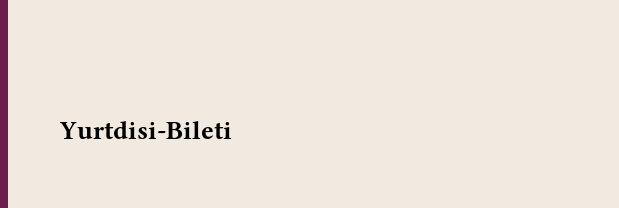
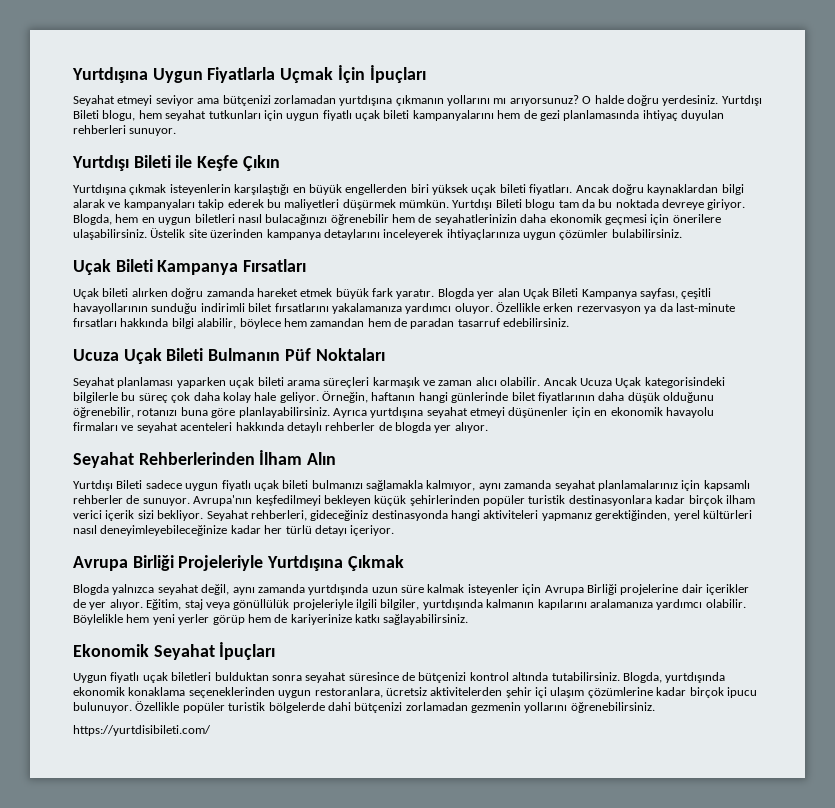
- Yurtdisi-Bileti
+ Yurtdışına Uygun Fiyatlarla Uçmak İçin İpuçları
+ Seyahat etmeyi seviyor ama bütçenizi zorlamadan yurtdışına çıkmanın yollarını mı arıyorsunuz? O halde doğru yerdesiniz. Yurtdışı Bileti blogu, hem seyahat tutkunları için uygun fiyatlı uçak bileti kampanyalarını hem de gezi planlamasında ihtiyaç duyulan rehberleri sunuyor.
+ Yurtdışı Bileti ile Keşfe Çıkın
+ Yurtdışına çıkmak isteyenlerin karşılaştığı en büyük engellerden biri yüksek uçak bileti fiyatları. Ancak doğru kaynaklardan bilgi alarak ve kampanyaları takip ederek bu maliyetleri düşürmek mümkün. Yurtdışı Bileti blogu tam da bu noktada devreye giriyor. Blogda, hem en uygun biletleri nasıl bulacağınızı öğrenebilir hem de seyahatlerinizin daha ekonomik geçmesi için önerilere ulaşabilirsiniz. Üstelik site üzerinden kampanya detaylarını inceleyerek ihtiyaçlarınıza uygun çözümler bulabilirsiniz.
+ Uçak Bileti Kampanya Fırsatları
+ Uçak bileti alırken doğru zamanda hareket etmek büyük fark yaratır. Blogda yer alan Uçak Bileti Kampanya sayfası, çeşitli havayollarının sunduğu indirimli bilet fırsatlarını yakalamanıza yardımcı oluyor. Özellikle erken rezervasyon ya da last-minute fırsatları hakkında bilgi alabilir, böylece hem zamandan hem de paradan tasarruf edebilirsiniz.
+ Ucuza Uçak Bileti Bulmanın Püf Noktaları
+ Seyahat planlaması yaparken uçak bileti arama süreçleri karmaşık ve zaman alıcı olabilir. Ancak Ucuza Uçak kategorisindeki bilgilerle bu süreç çok daha kolay hale geliyor. Örneğin, haftanın hangi günlerinde bilet fiyatlarının daha düşük olduğunu öğrenebilir, rotanızı buna göre planlayabilirsiniz. Ayrıca yurtdışına seyahat etmeyi düşünenler için en ekonomik havayolu firmaları ve seyahat acenteleri hakkında detaylı rehberler de blogda yer alıyor.
+ Seyahat Rehberlerinden İlham Alın
+ Yurtdışı Bileti sadece uygun fiyatlı uçak bileti bulmanızı sağlamakla kalmıyor, aynı zamanda seyahat planlamalarınız için kapsamlı rehberler de sunuyor. Avrupa'nın keşfedilmeyi bekleyen küçük şehirlerinden popüler turistik destinasyonlara kadar birçok ilham verici içerik sizi bekliyor. Seyahat rehberleri, gideceğiniz destinasyonda hangi aktiviteleri yapmanız gerektiğinden, yerel kültürleri nasıl deneyimleyebileceğinize kadar her türlü detayı içeriyor.
+ Avrupa Birliği Projeleriyle Yurtdışına Çıkmak
+ Blogda yalnızca seyahat değil, aynı zamanda yurtdışında uzun süre kalmak isteyenler için Avrupa Birliği projelerine dair içerikler de yer alıyor. Eğitim, staj veya gönüllülük projeleriyle ilgili bilgiler, yurtdışında kalmanın kapılarını aralamanıza yardımcı olabilir. Böylelikle hem yeni yerler görüp hem de kariyerinize katkı sağlayabilirsiniz.
+ Ekonomik Seyahat İpuçları
+ Uygun fiyatlı uçak biletleri bulduktan sonra seyahat süresince de bütçenizi kontrol altında tutabilirsiniz. Blogda, yurtdışında ekonomik konaklama seçeneklerinden uygun restoranlara, ücretsiz aktivitelerden şehir içi ulaşım çözümlerine kadar birçok ipucu bulunuyor. Özellikle popüler turistik bölgelerde dahi bütçenizi zorlamadan gezmenin yollarını öğrenebilirsiniz.
+ https://yurtdisibileti.com/

